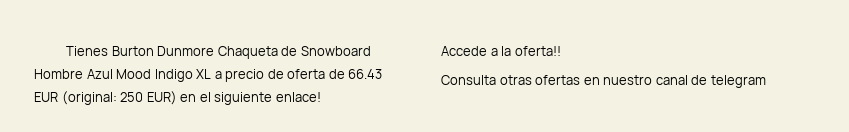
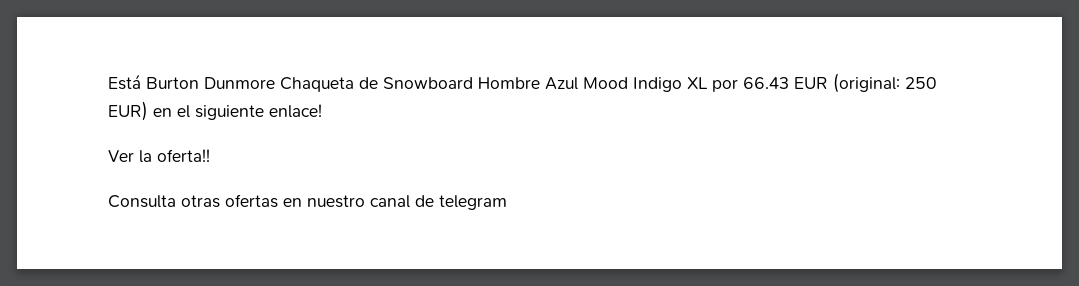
- Tienes Burton Dunmore Chaqueta de Snowboard Hombre Azul Mood Indigo XL a precio de oferta de 66.43 EUR (original: 250 EUR) en el siguiente enlace!
+ Está Burton Dunmore Chaqueta de Snowboard Hombre Azul Mood Indigo XL por 66.43 EUR (original: 250 EUR) en el siguiente enlace!
- Accede a la oferta!!
+ Ver la oferta!!

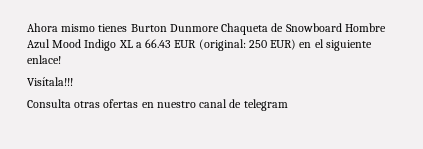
- Está Burton Dunmore Chaqueta de Snowboard Hombre Azul Mood Indigo XL por 66.43 EUR (original: 250 EUR) en el siguiente enlace!
+ Ahora mismo tienes Burton Dunmore Chaqueta de Snowboard Hombre Azul Mood Indigo XL a 66.43 EUR (original: 250 EUR) en el siguiente enlace!
- Ver la oferta!!
+ Visítala!!!

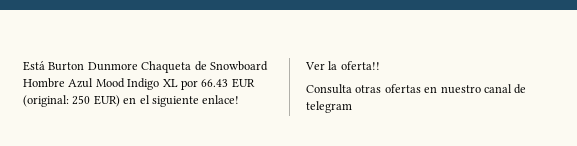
- Ahora mismo tienes Burton Dunmore Chaqueta de Snowboard Hombre Azul Mood Indigo XL a 66.43 EUR (original: 250 EUR) en el siguiente enlace!
+ Está Burton Dunmore Chaqueta de Snowboard Hombre Azul Mood Indigo XL por 66.43 EUR (original: 250 EUR) en el siguiente enlace!
- Visítala!!!
+ Ver la oferta!!

